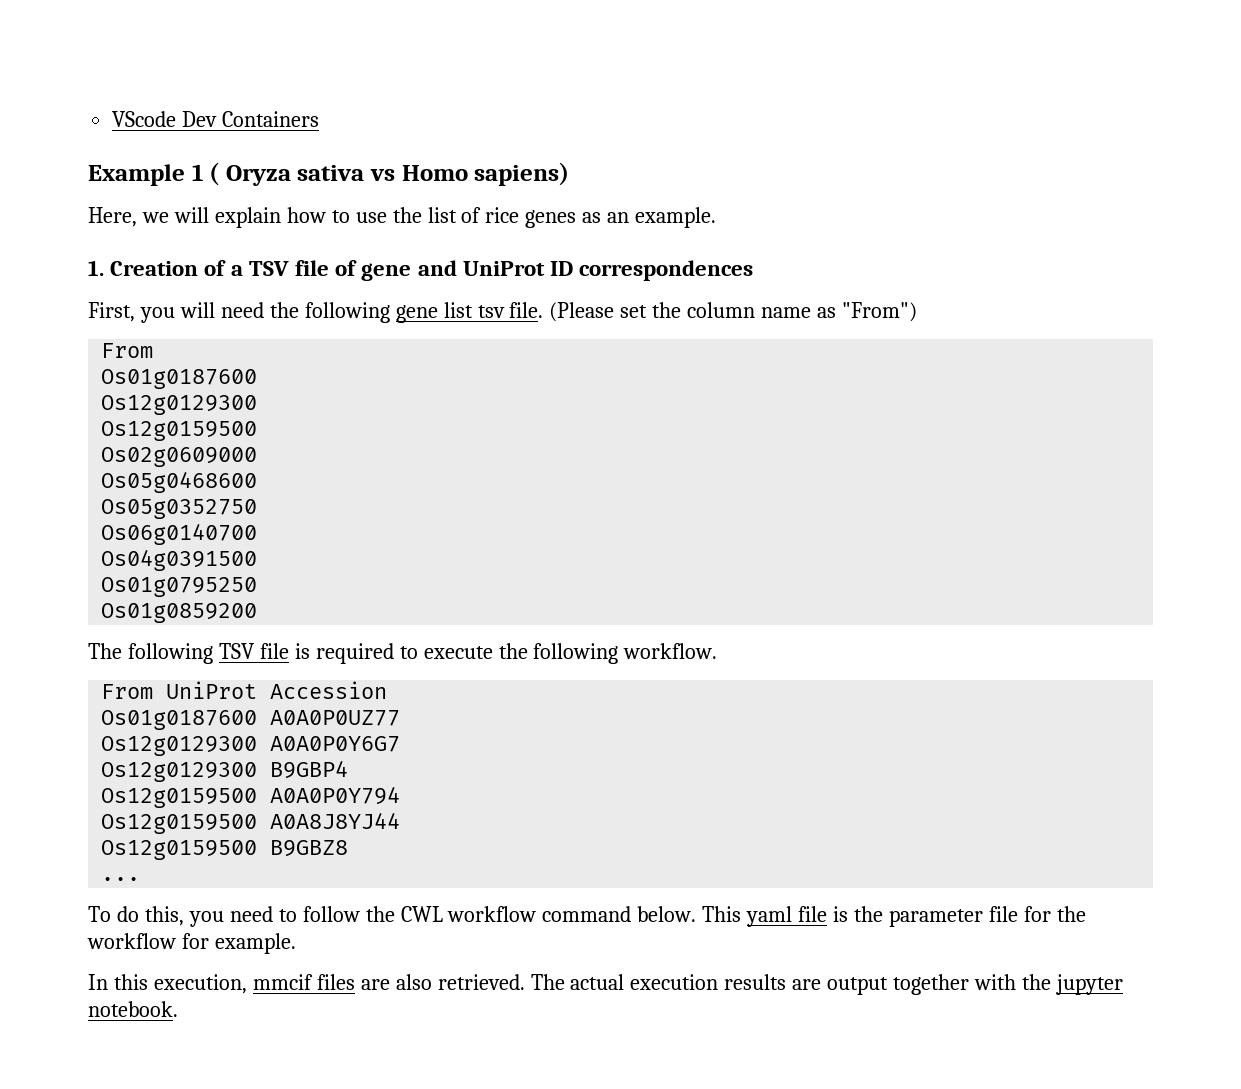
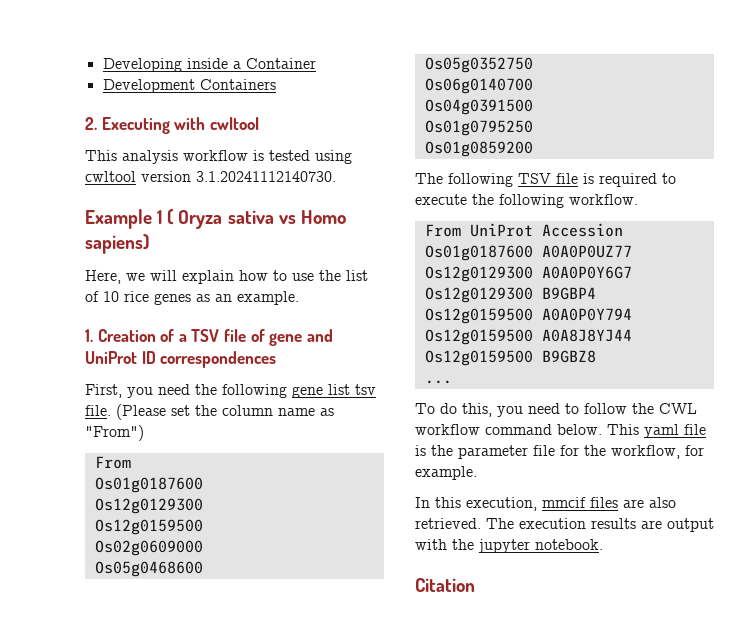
- VScode Dev Containers
+ Developing inside a Container
+ Development Containers
+ 2. Executing with cwltool
+ This analysis workflow is tested using cwltool version 3.1.20241112140730.
- Here, we will explain how to use the list of rice genes as an example.
+ Here, we will explain how to use the list of 10 rice genes as an example.
- First, you will need the following gene list tsv file.
+ First, you need the following gene list tsv file.
- This yaml file is the parameter file for the workflow for example.
+ This yaml file is the parameter file for the workflow, for example.
- The actual execution results are output together with the jupyter notebook.
+ The execution results are output with the jupyter notebook.
+ Citation

